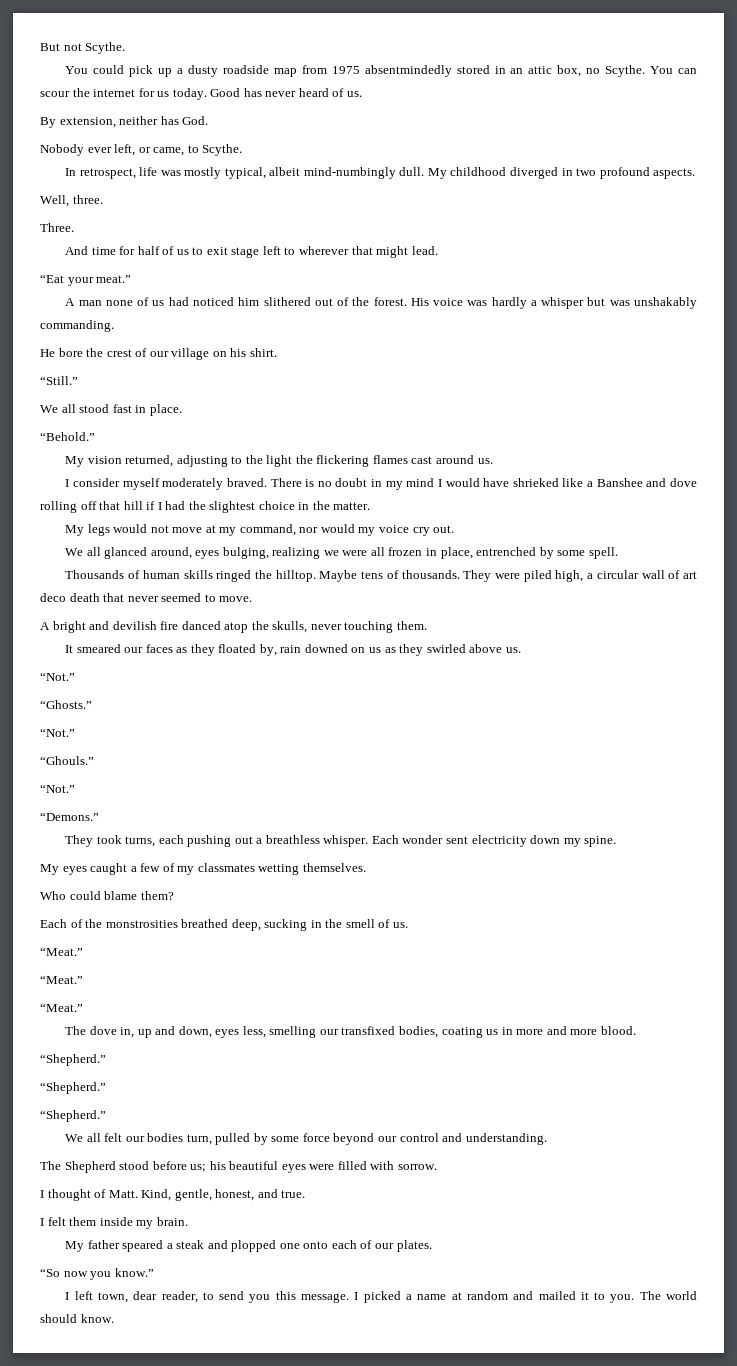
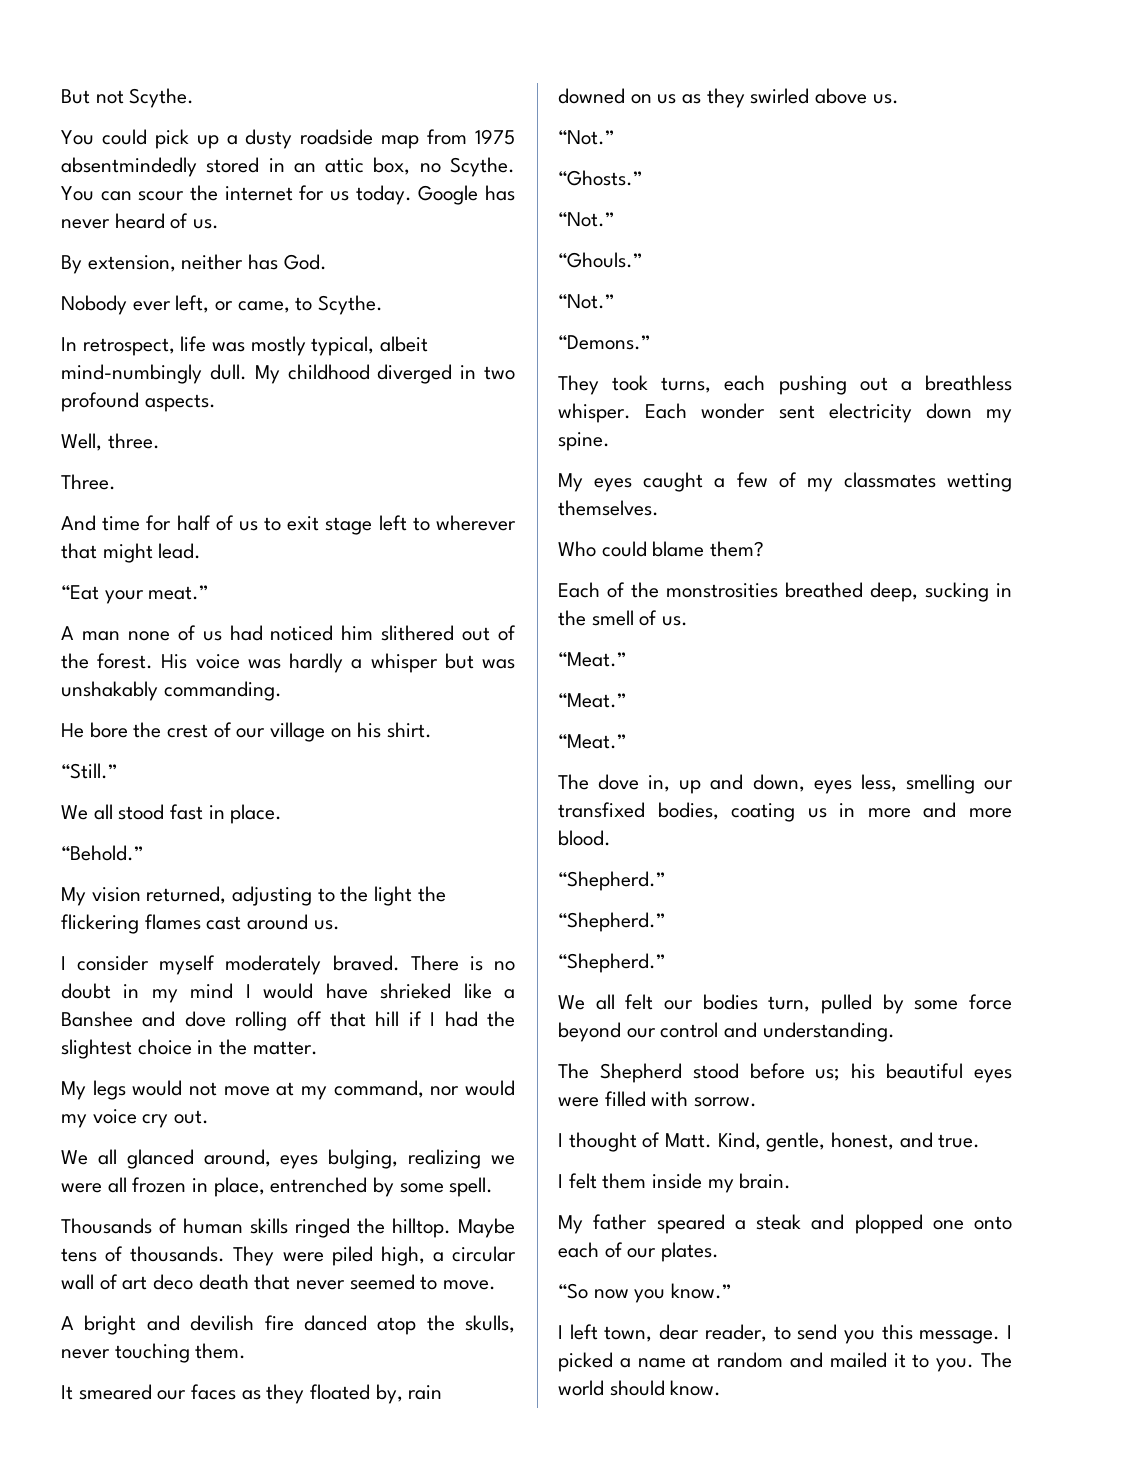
- Good has never heard of us.
+ Google has never heard of us.

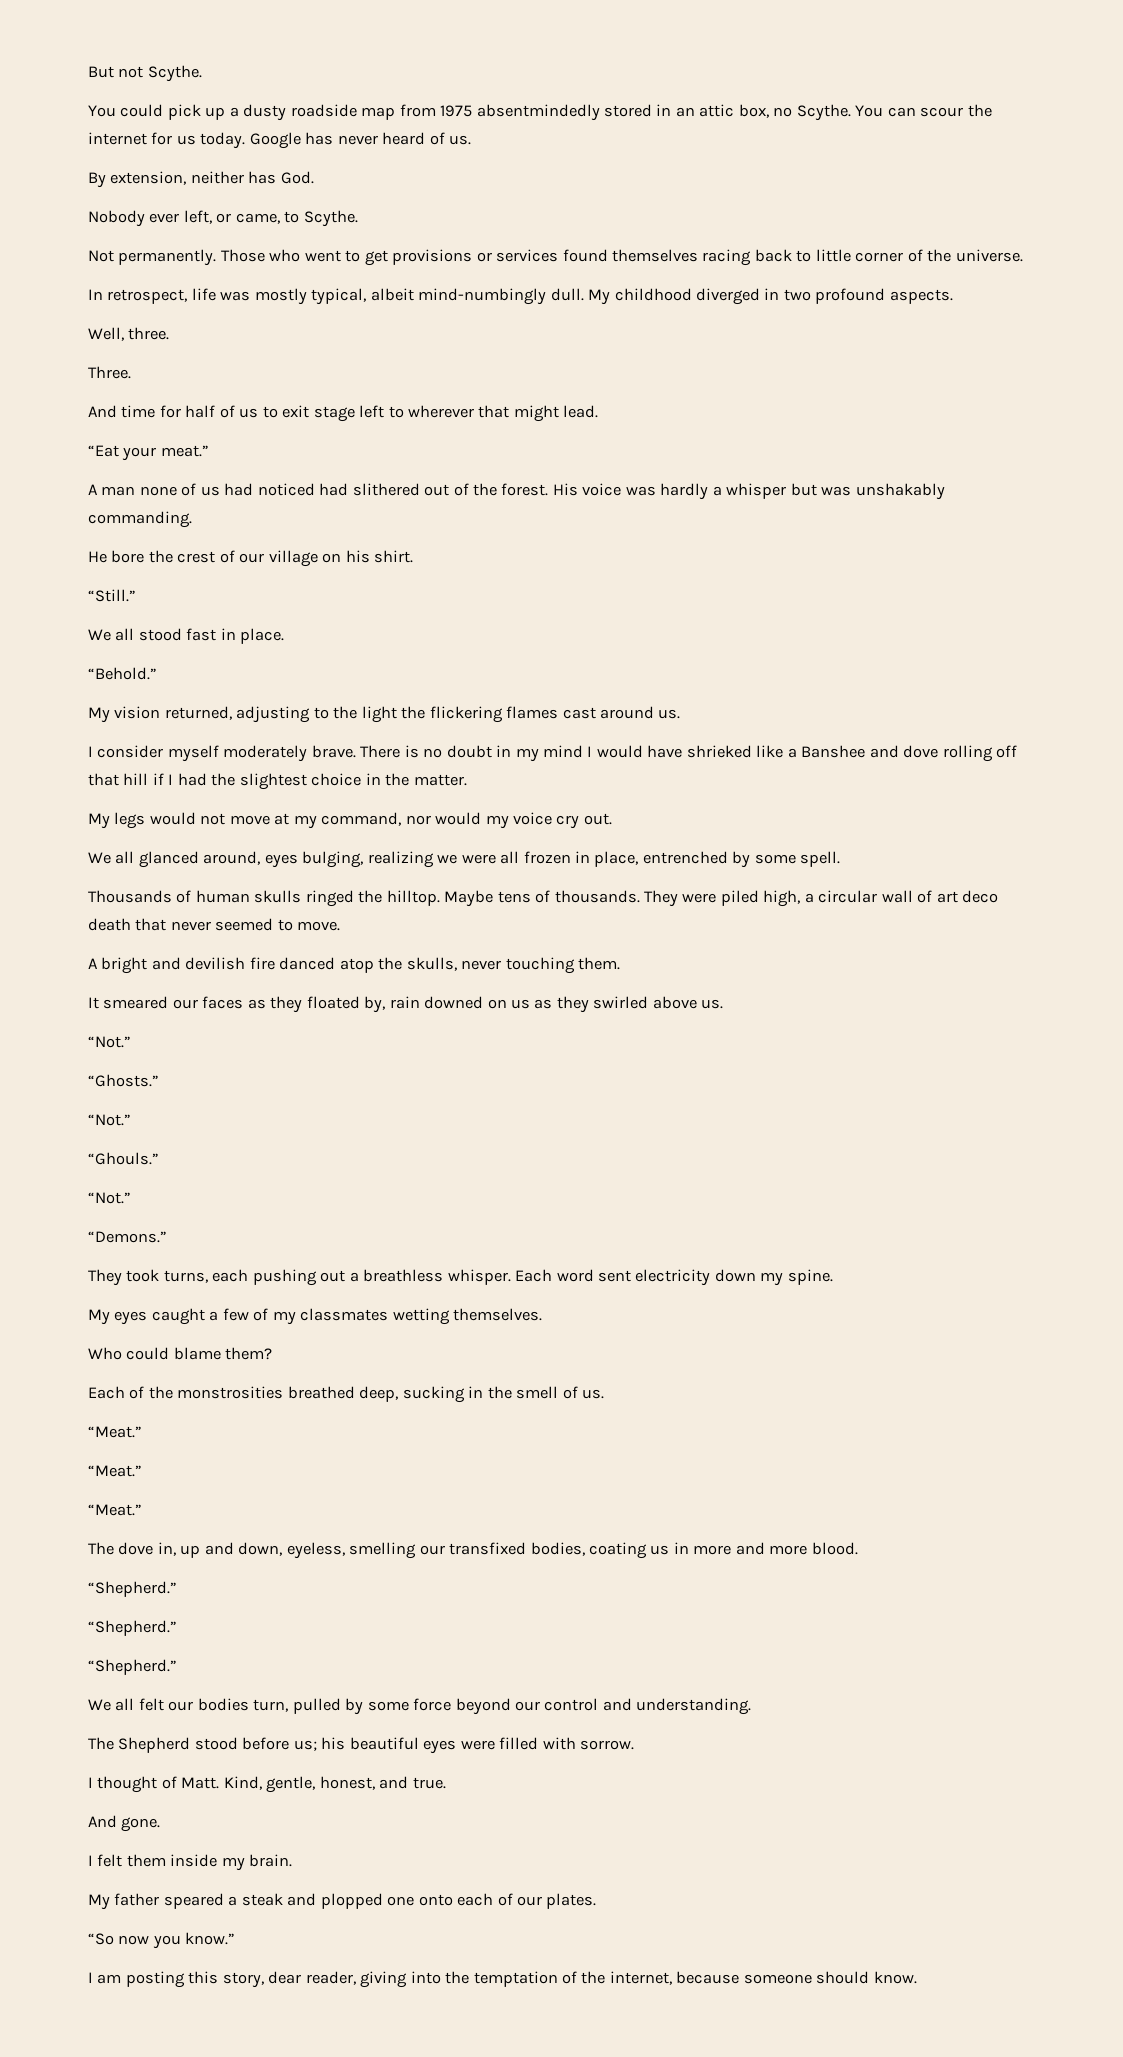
+ Not permanently. Those who went to get provisions or services found themselves racing back to little corner of the universe.
- A man none of us had noticed him slithered out of the forest.
+ A man none of us had noticed had slithered out of the forest.
- I consider myself moderately braved.
+ I consider myself moderately brave.
- Thousands of human skills ringed the hilltop.
+ Thousands of human skulls ringed the hilltop.
- Each wonder sent electricity down my spine.
+ Each word sent electricity down my spine.
- The dove in, up and down, eyes less, smelling our transfixed bodies, coating us in more and more blood.
+ The dove in, up and down, eyeless, smelling our transfixed bodies, coating us in more and more blood.
+ And gone.
- I left town, dear reader, to send you this message. I picked a name at random and mailed it to you. The world should know.
+ I am posting this story, dear reader, giving into the temptation of the internet, because someone should know.

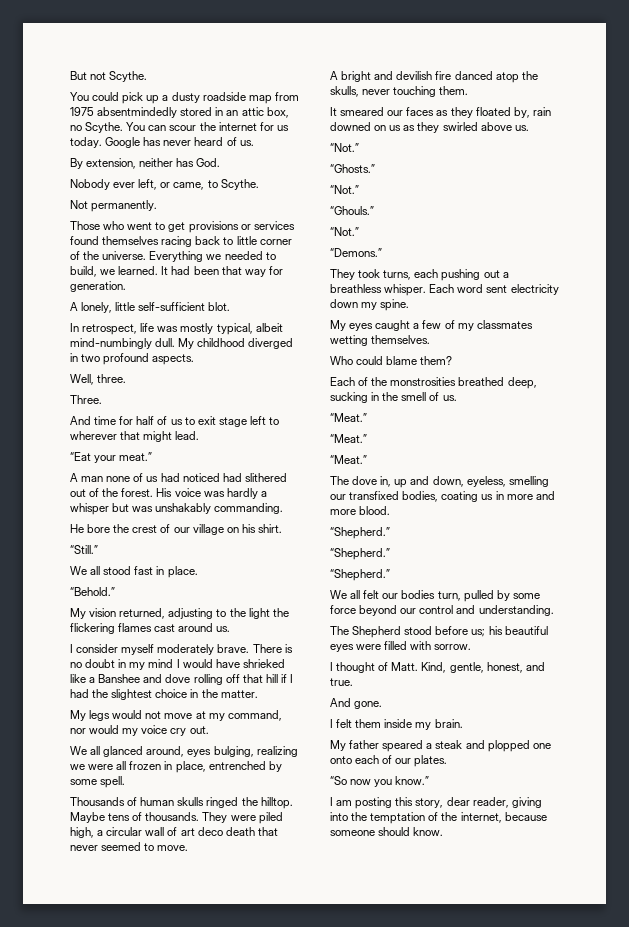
- Not permanently. Those who went to get provisions or services found themselves racing back to little corner of the universe.
+ Not permanently.
+ Those who went to get provisions or services found themselves racing back to little corner of the universe. Everything we needed to build, we learned. It had been that way for generation.
+ A lonely, little self-sufficient blot.

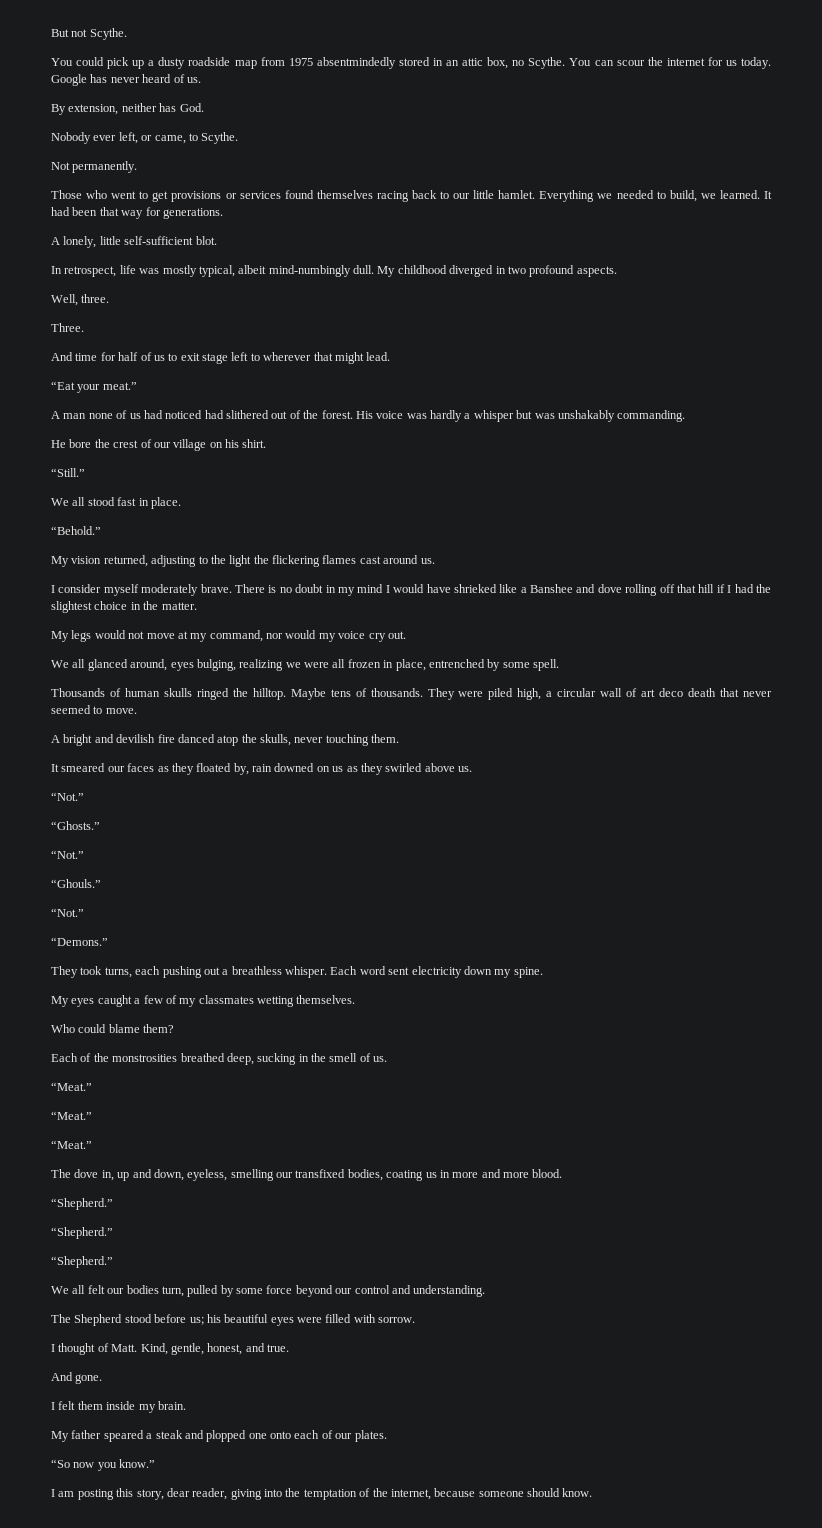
- Those who went to get provisions or services found themselves racing back to little corner of the universe.
+ Those who went to get provisions or services found themselves racing back to our little hamlet.
- It had been that way for generation.
+ It had been that way for generations.

